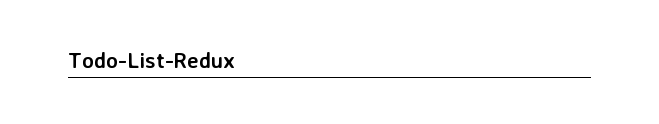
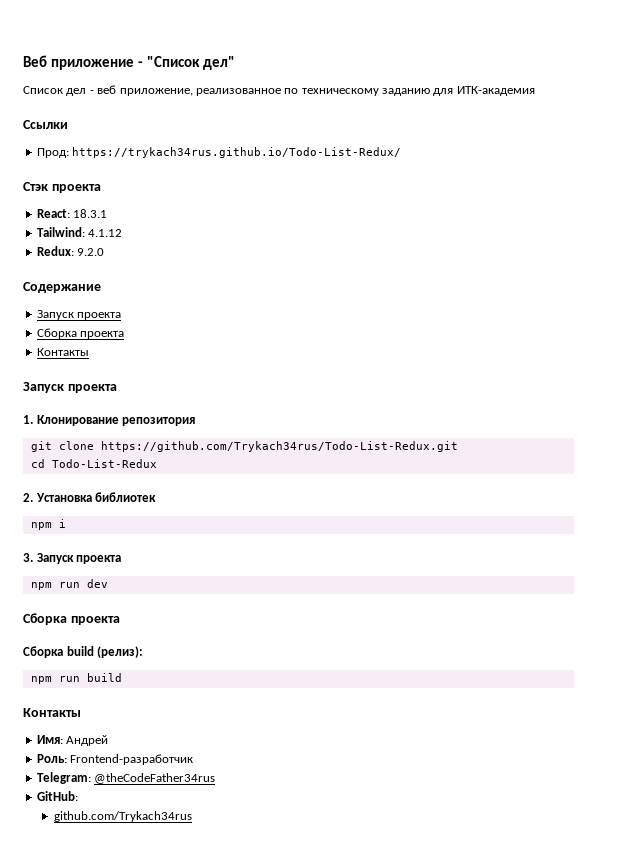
- Todo-List-Redux
+ Веб приложение - "Список дел"
+ Список дел - веб приложение, реализованное по техническому заданию для ИТК-академия
+ Ссылки
+ Прод: https://trykach34rus.github.io/Todo-List-Redux/
+ Стэк проекта
+ React: 18.3.1
+ Tailwind: 4.1.12
+ Redux: 9.2.0
+ Содержание
+ Запуск проекта
+ Сборка проекта
+ Контакты
+ Запуск проекта
+ 1. Клонирование репозитория
+ git clone https://github.com/Trykach34rus/Todo-List-Redux.git
+ cd Todo-List-Redux
+ 2. Установка библиотек
+ npm i
+ 3. Запуск проекта
+ npm run dev
+ Сборка проекта
+ Сборка build (релиз):
+ npm run build
+ Контакты
+ Имя: Андрей
+ Роль: Frontend-разработчик
+ Telegram: @theCodeFather34rus
+ GitHub:
+ github.com/Trykach34rus

